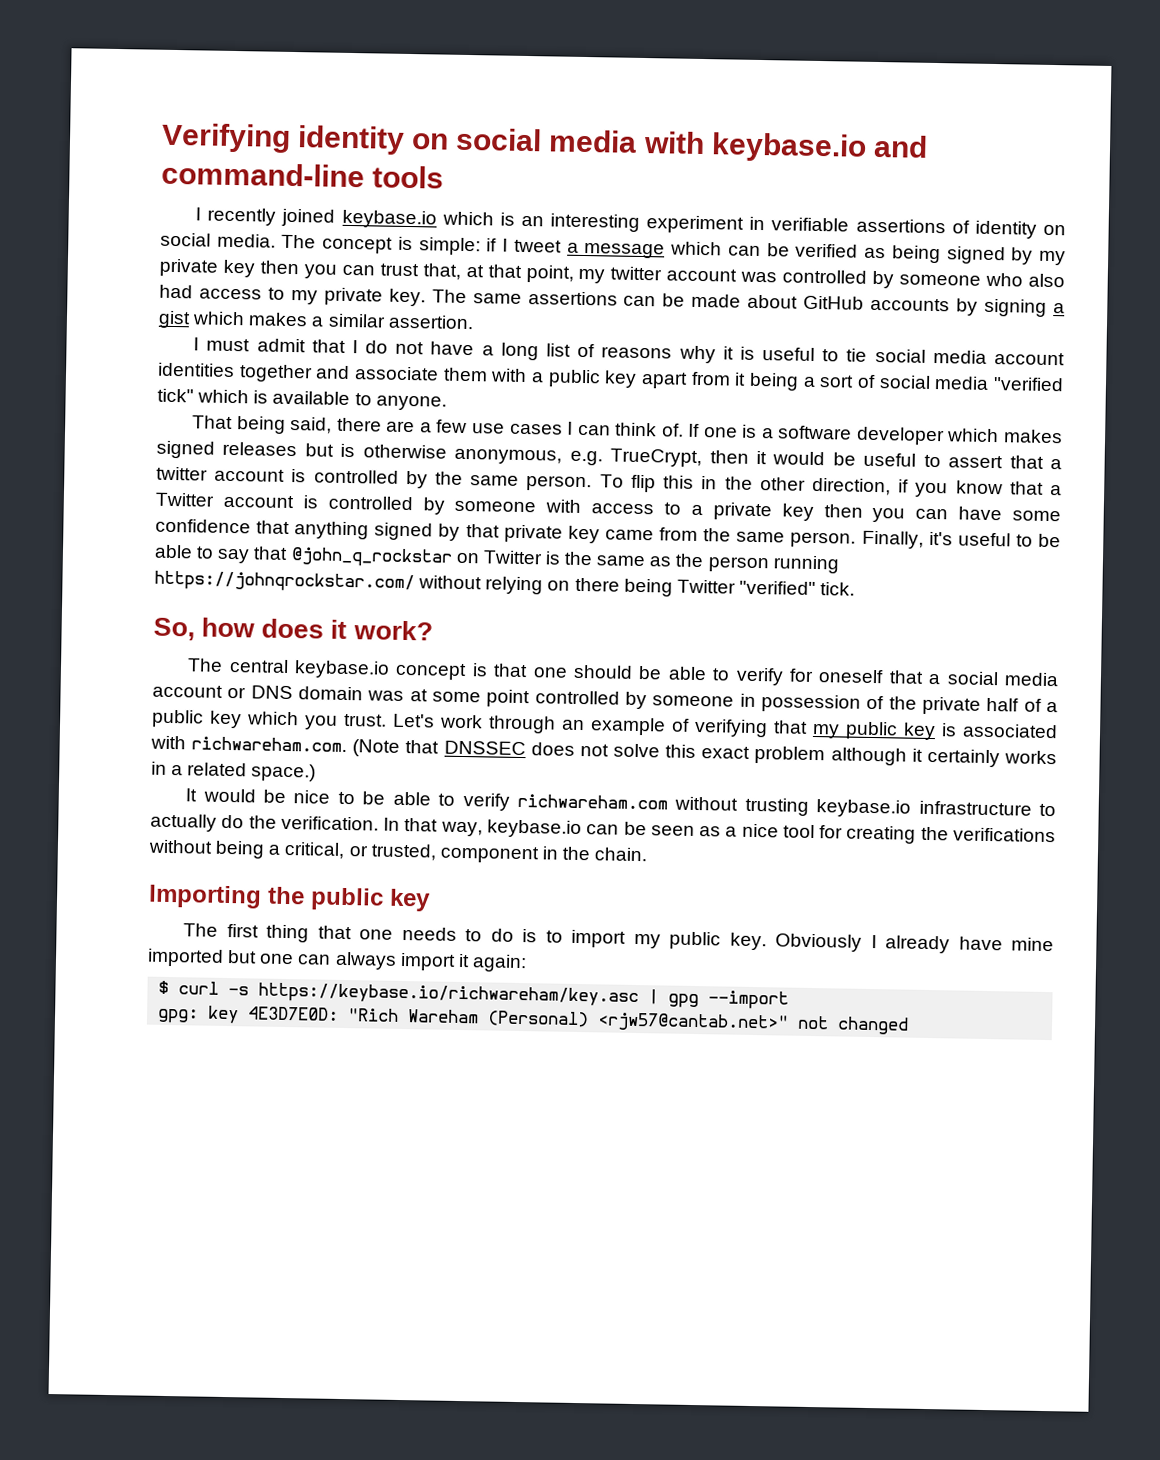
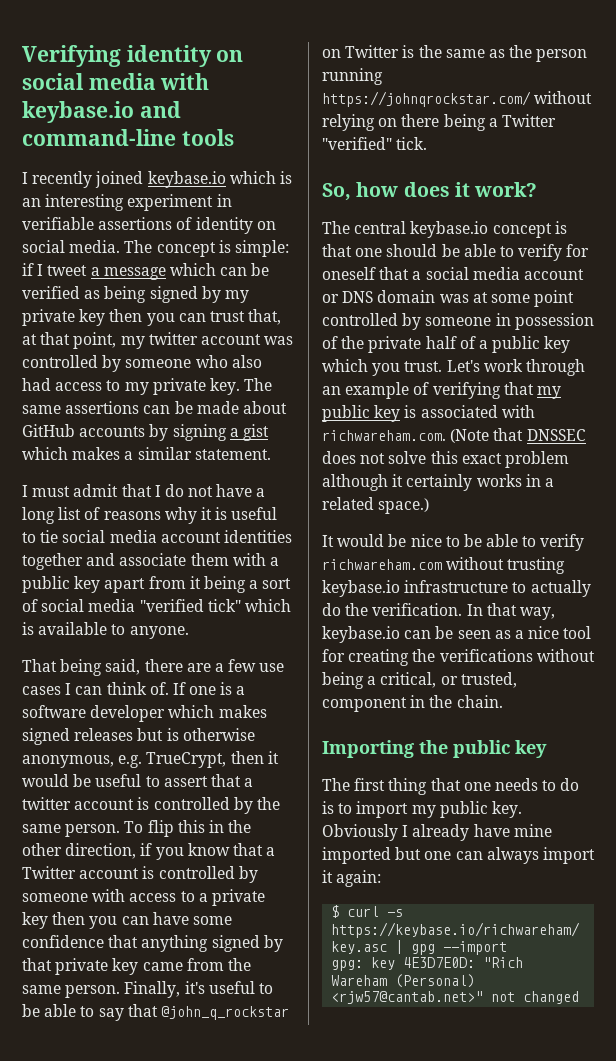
- The same assertions can be made about GitHub accounts by signing a gist which makes a similar assertion.
+ The same assertions can be made about GitHub accounts by signing a gist which makes a similar statement.
- Finally, it's useful to be able to say that @john_q_rockstar on Twitter is the same as the person running https://johnqrockstar.com/ without relying on there being Twitter "verified" tick.
+ Finally, it's useful to be able to say that @john_q_rockstar on Twitter is the same as the person running https://johnqrockstar.com/ without relying on there being a Twitter "verified" tick.

